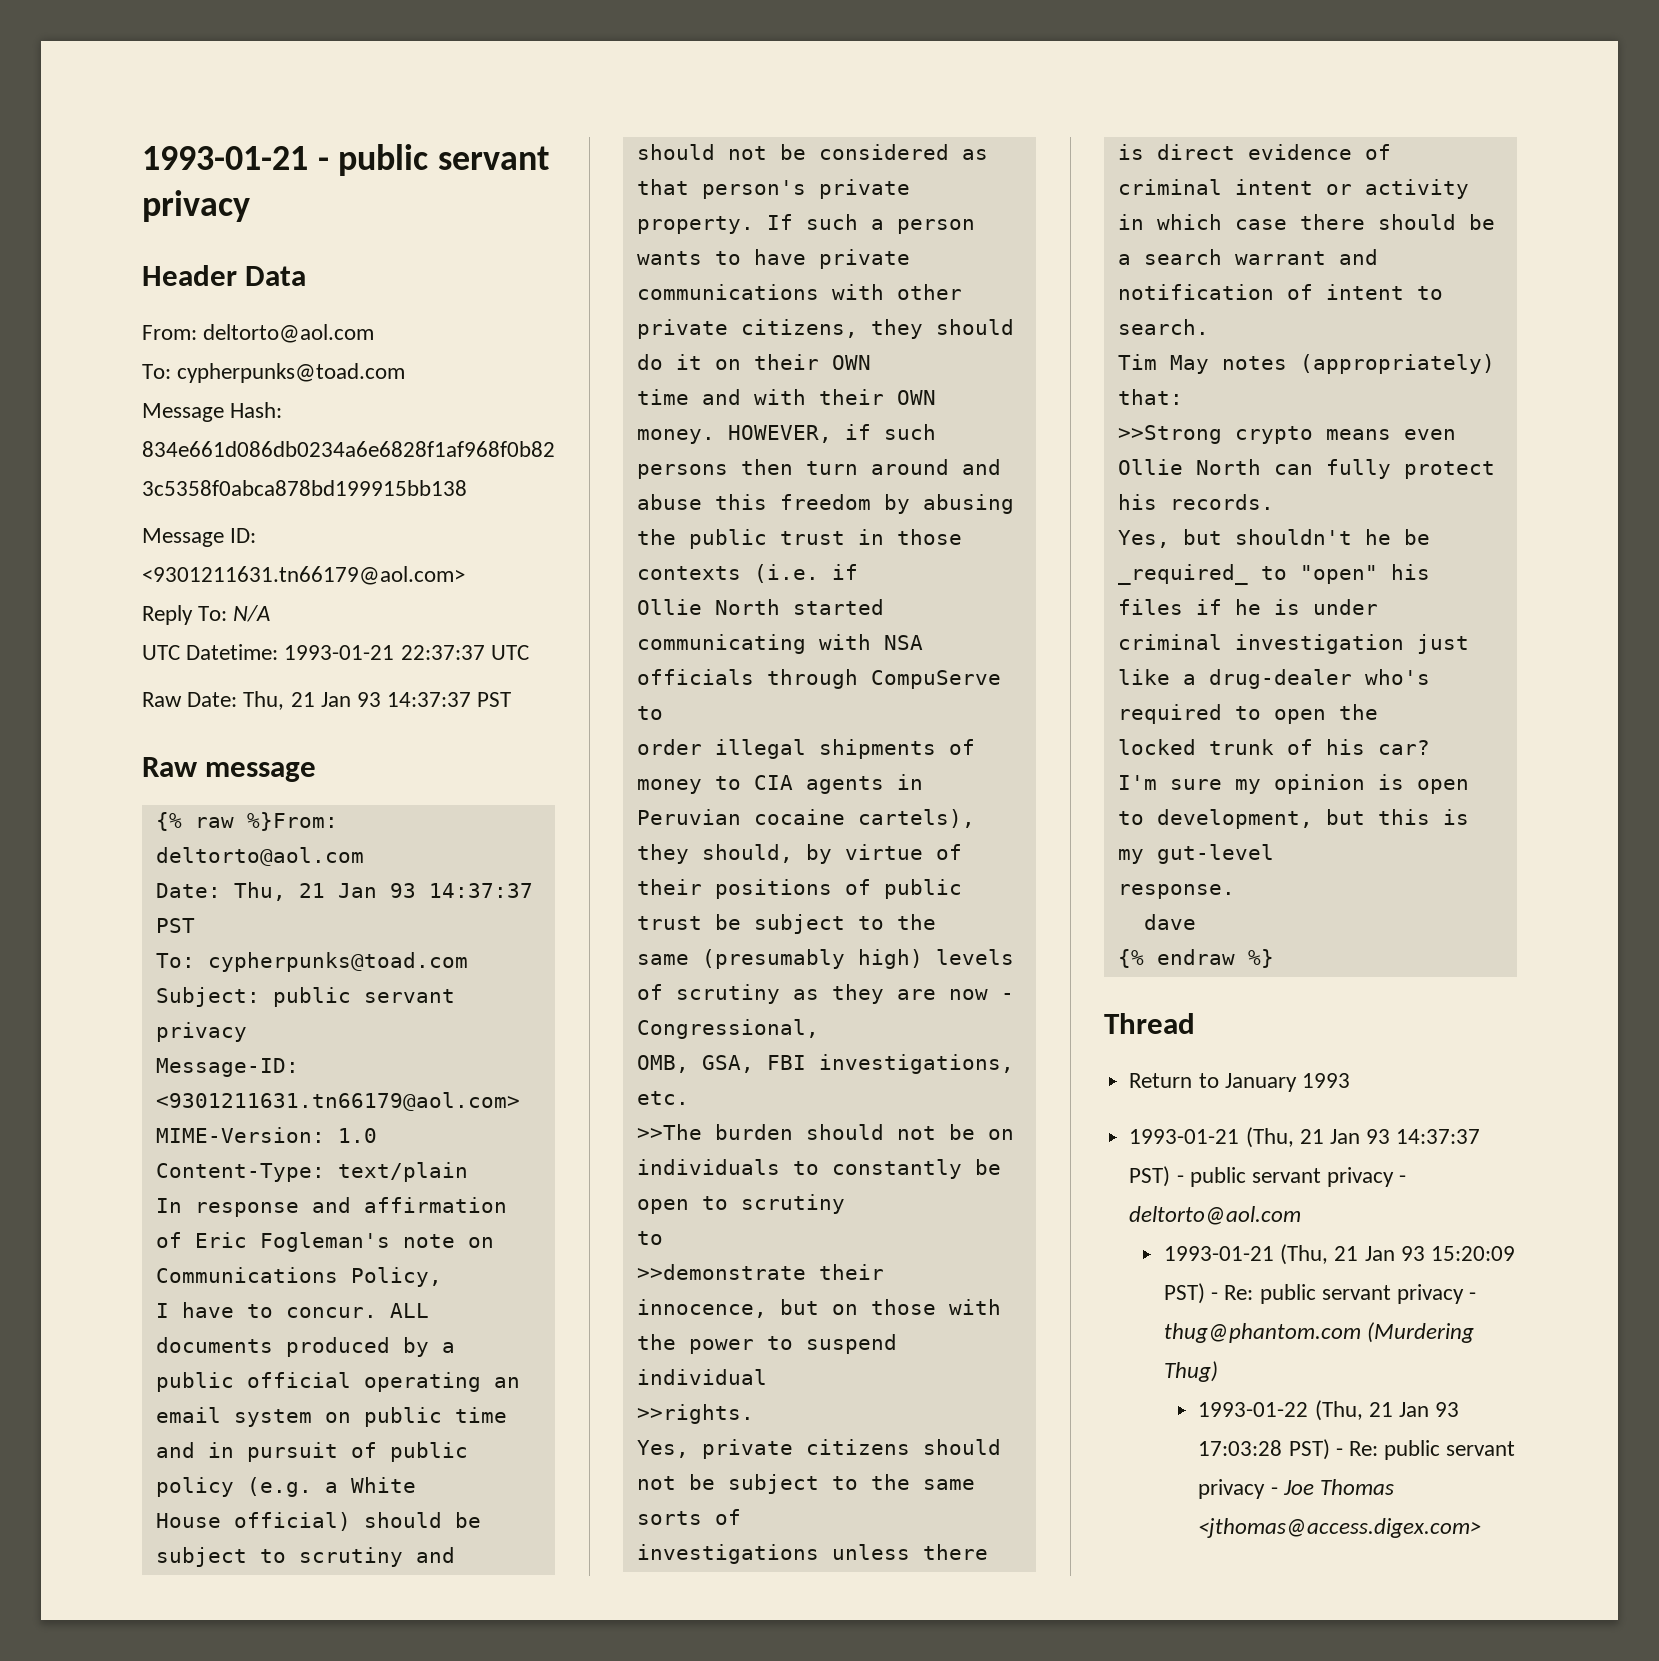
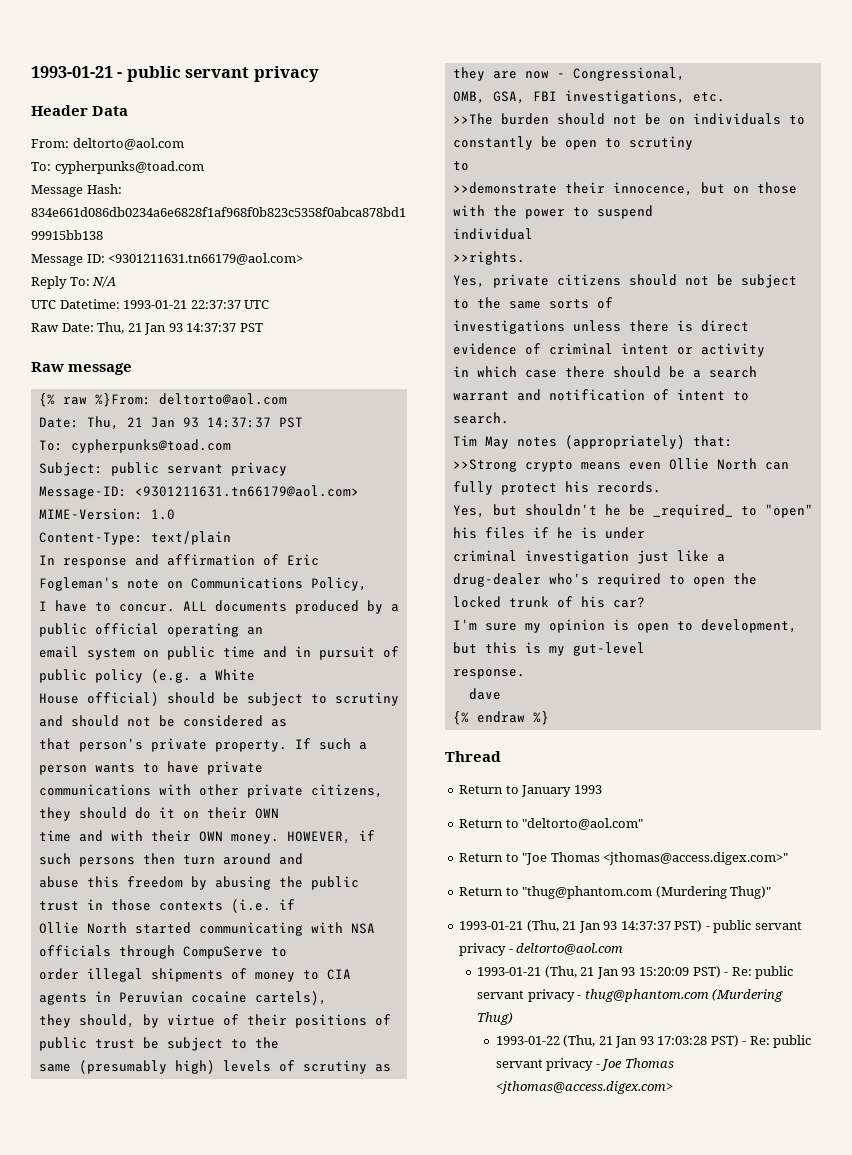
+ Return to "deltorto@aol.com"
+ Return to "Joe Thomas <jthomas@access.digex.com>"
+ Return to "thug@phantom.com (Murdering Thug)"

